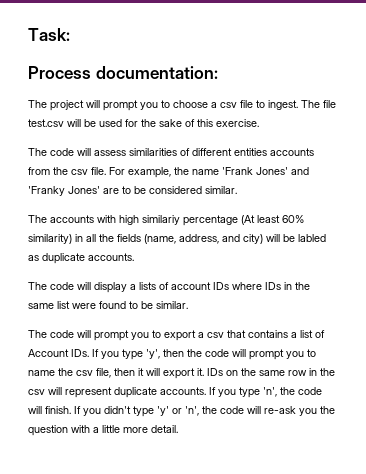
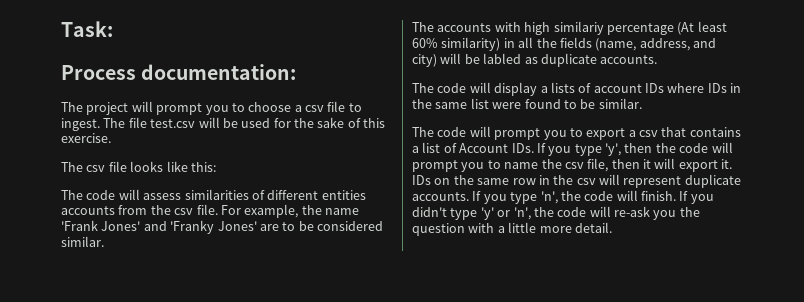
+ The csv file looks like this:

